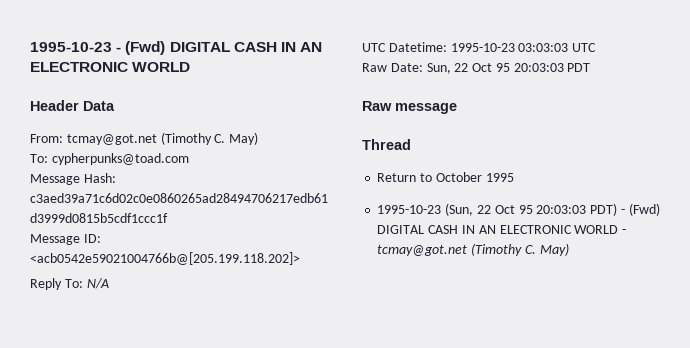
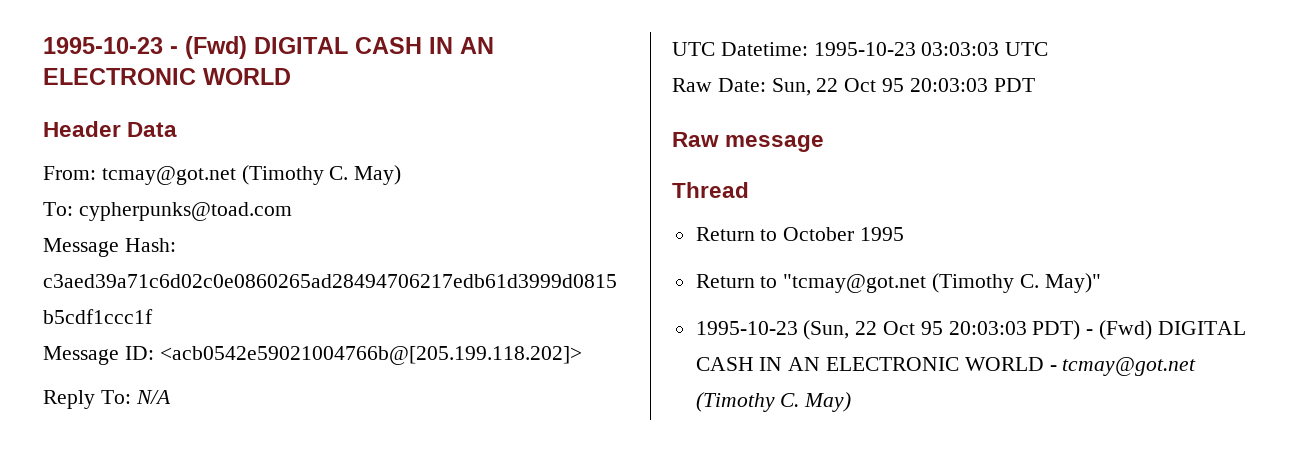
+ Return to "tcmay@got.net (Timothy C. May)"

